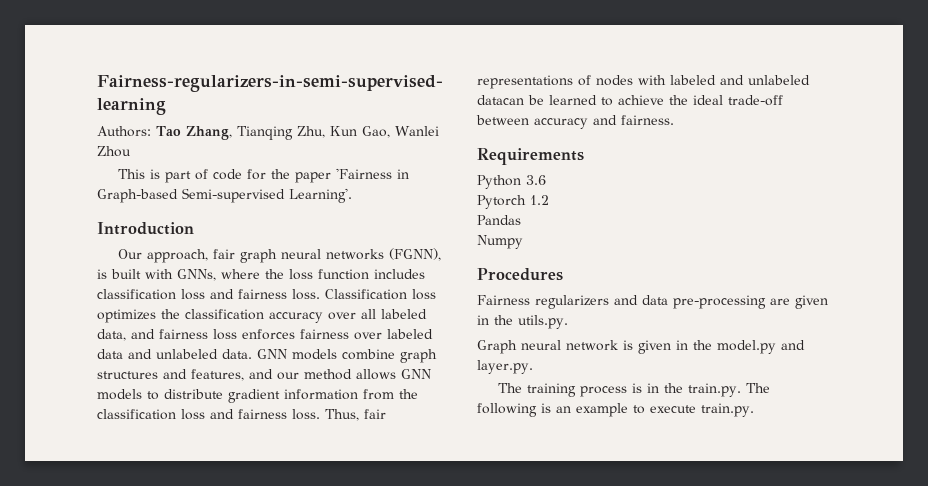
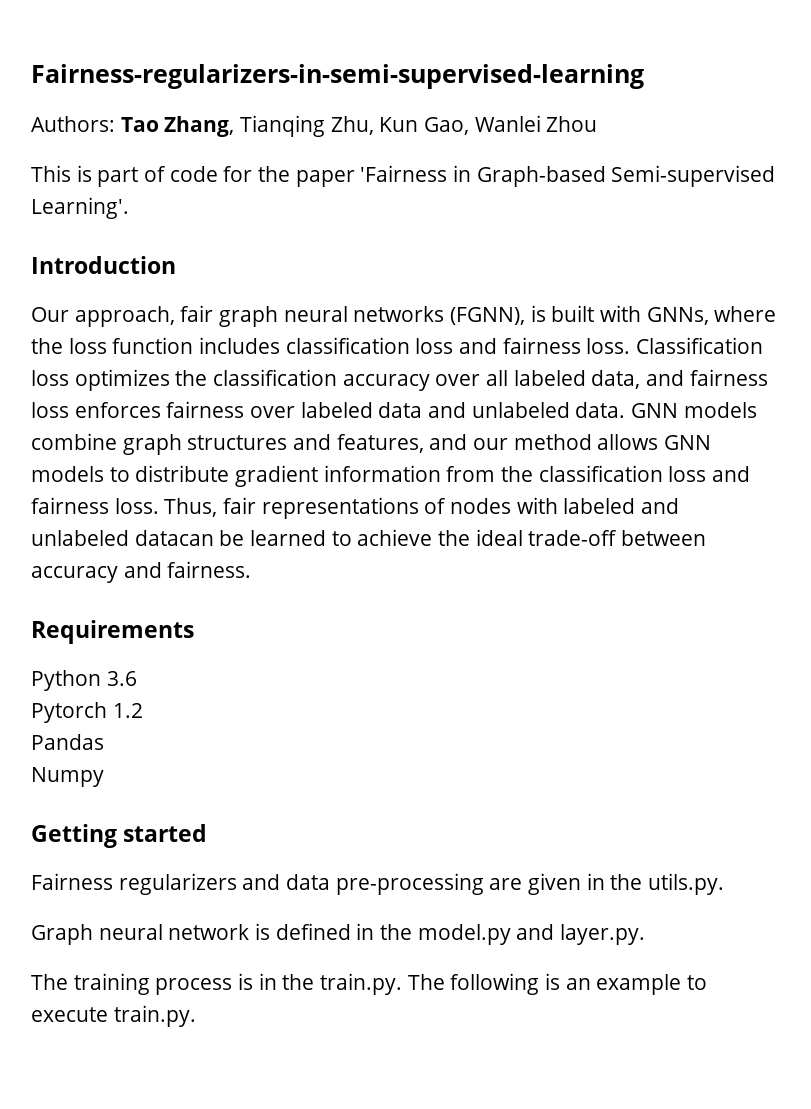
- Procedures
+ Getting started
- Graph neural network is given in the model.py and layer.py.
+ Graph neural network is defined in the model.py and layer.py.

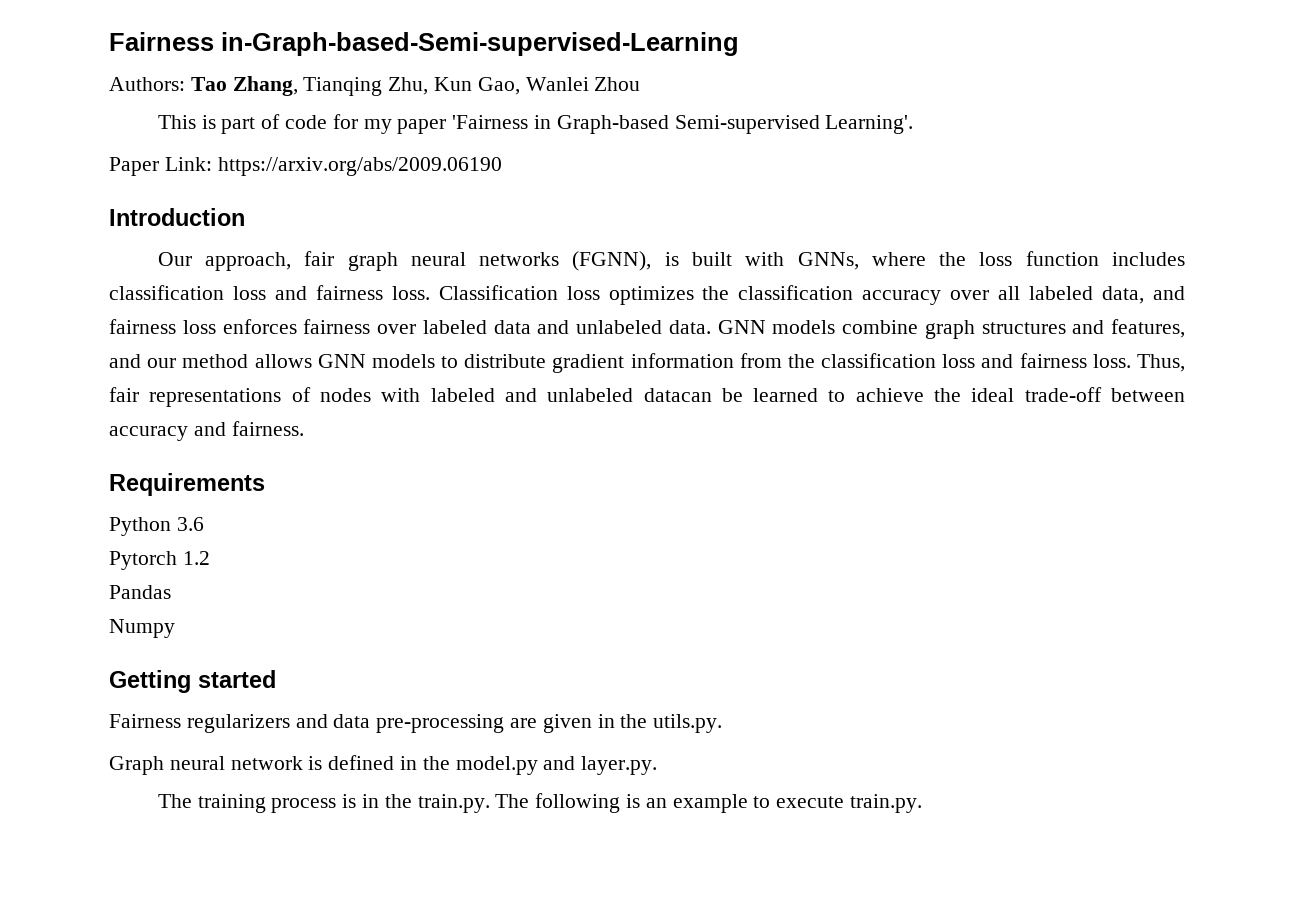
- Fairness-regularizers-in-semi-supervised-learning
+ Fairness in-Graph-based-Semi-supervised-Learning
- This is part of code for the paper 'Fairness in Graph-based Semi-supervised Learning'.
+ This is part of code for my paper 'Fairness in Graph-based Semi-supervised Learning'.
+ Paper Link: https://arxiv.org/abs/2009.06190

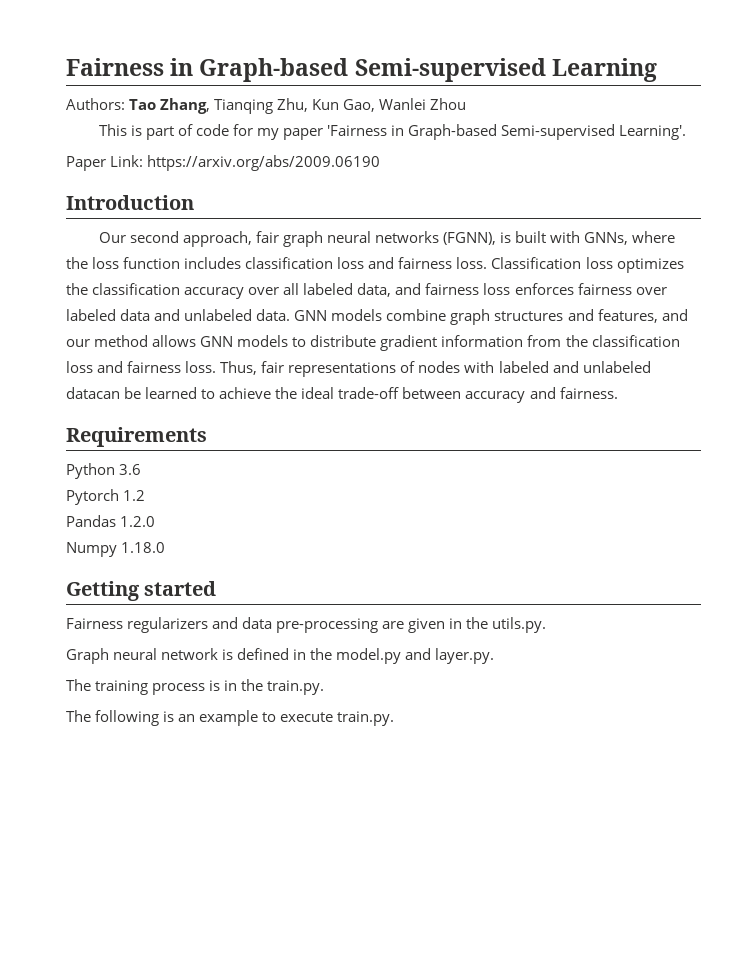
- Fairness in-Graph-based-Semi-supervised-Learning
+ Fairness in Graph-based Semi-supervised Learning
- Our approach, fair graph neural networks (FGNN), is built with GNNs, where the loss function includes classification loss and fairness loss.
+ Our second approach, fair graph neural networks (FGNN), is built with GNNs, where the loss function includes classification loss and fairness loss.
- Pandas
+ Pandas 1.2.0
- Numpy
+ Numpy 1.18.0
- The training process is in the train.py. The following is an example to execute train.py.
+ The training process is in the train.py.
+ The following is an example to execute train.py.

